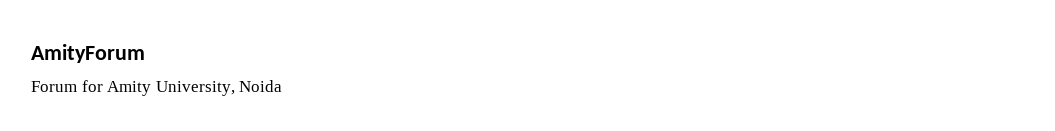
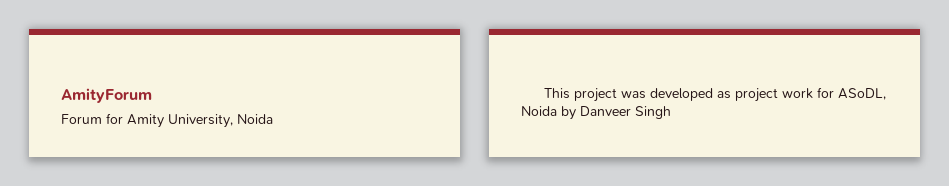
+ This project was developed as project work for ASoDL, Noida by Danveer Singh

